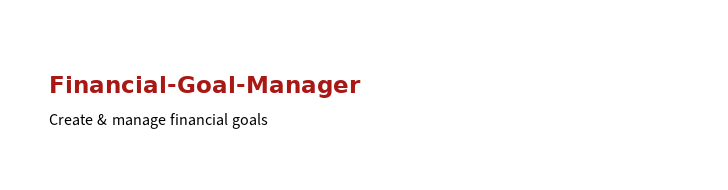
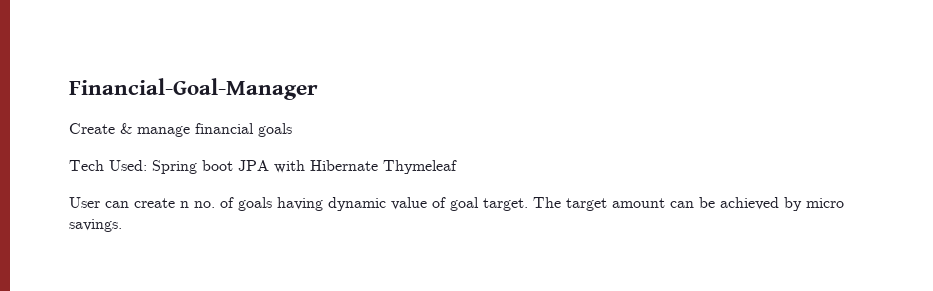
+ Tech Used: Spring boot JPA with Hibernate Thymeleaf
+ User can create n no. of goals having dynamic value of goal target. The target amount can be achieved by micro savings.

